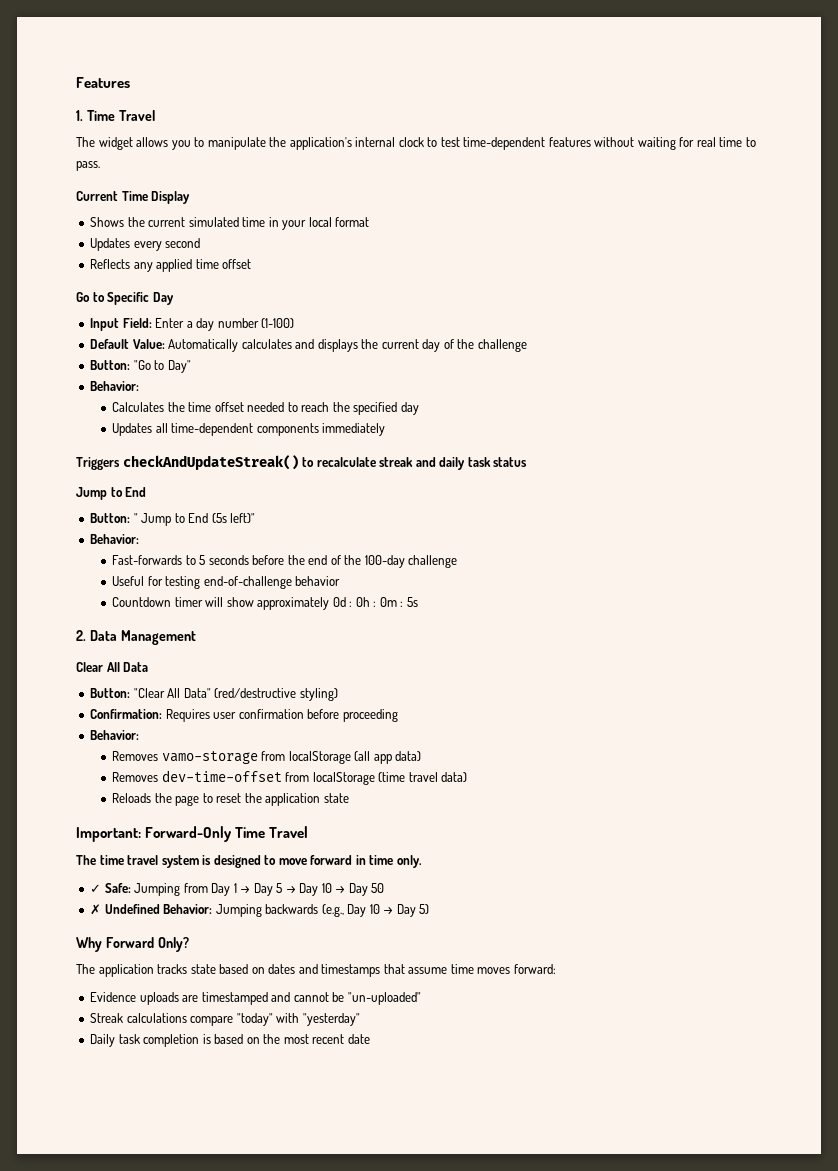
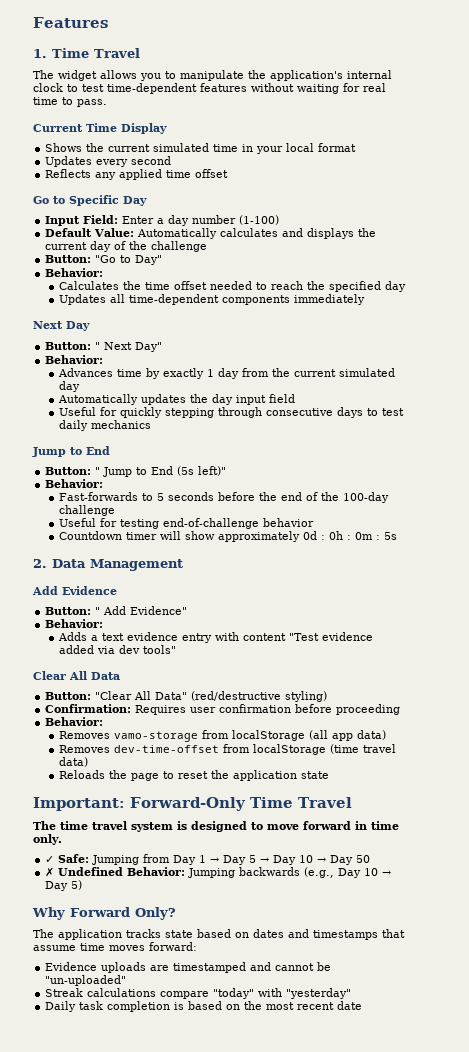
- Triggers checkAndUpdateStreak() to recalculate streak and daily task status
+ Next Day
+ Button: " Next Day"
+ Behavior:
+ Advances time by exactly 1 day from the current simulated day
+ Automatically updates the day input field
+ Useful for quickly stepping through consecutive days to test daily mechanics
+ Add Evidence
+ Button: " Add Evidence"
+ Behavior:
+ Adds a text evidence entry with content "Test evidence added via dev tools"

